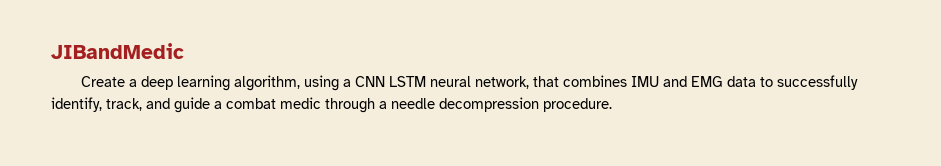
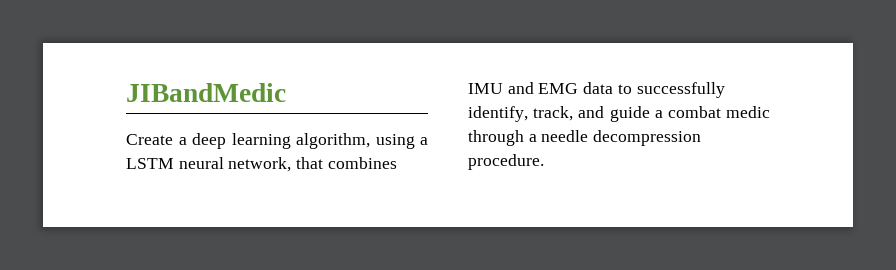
- Create a deep learning algorithm, using a CNN LSTM neural network, that combines IMU and EMG data to successfully identify, track, and guide a combat medic through a needle decompression procedure.
+ Create a deep learning algorithm, using a LSTM neural network, that combines IMU and EMG data to successfully identify, track, and guide a combat medic through a needle decompression procedure.

